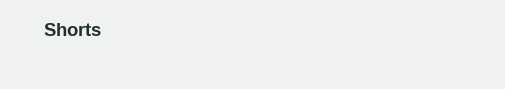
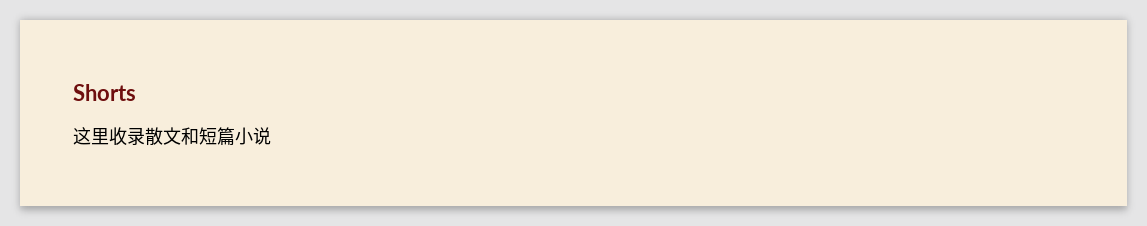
+ 这里收录散文和短篇小说

